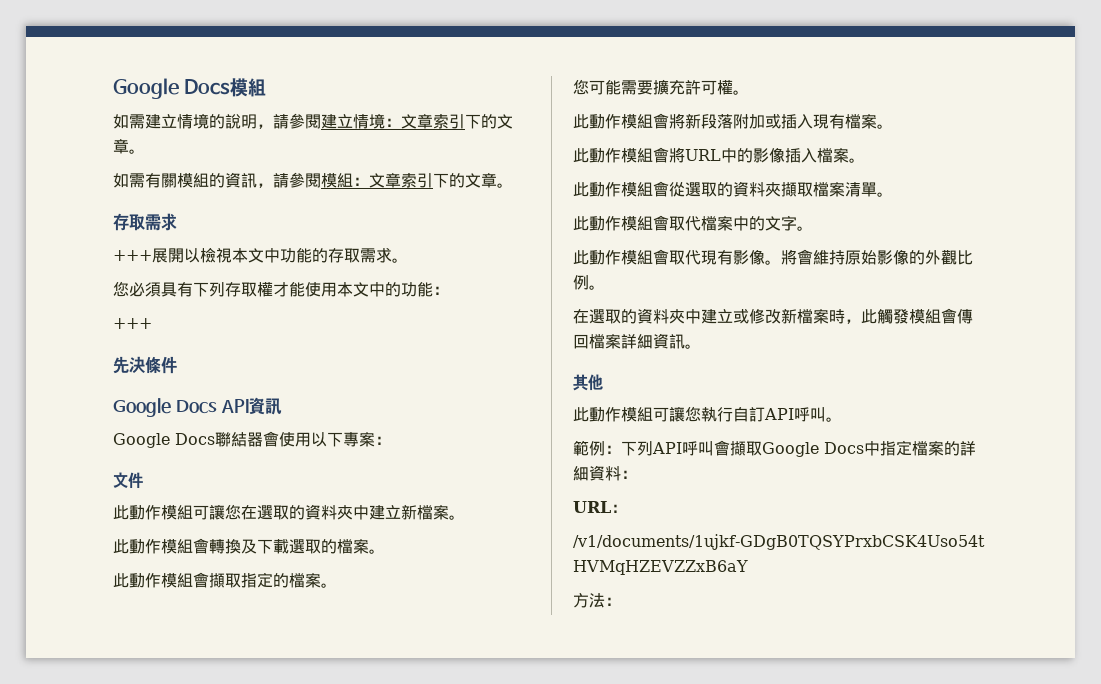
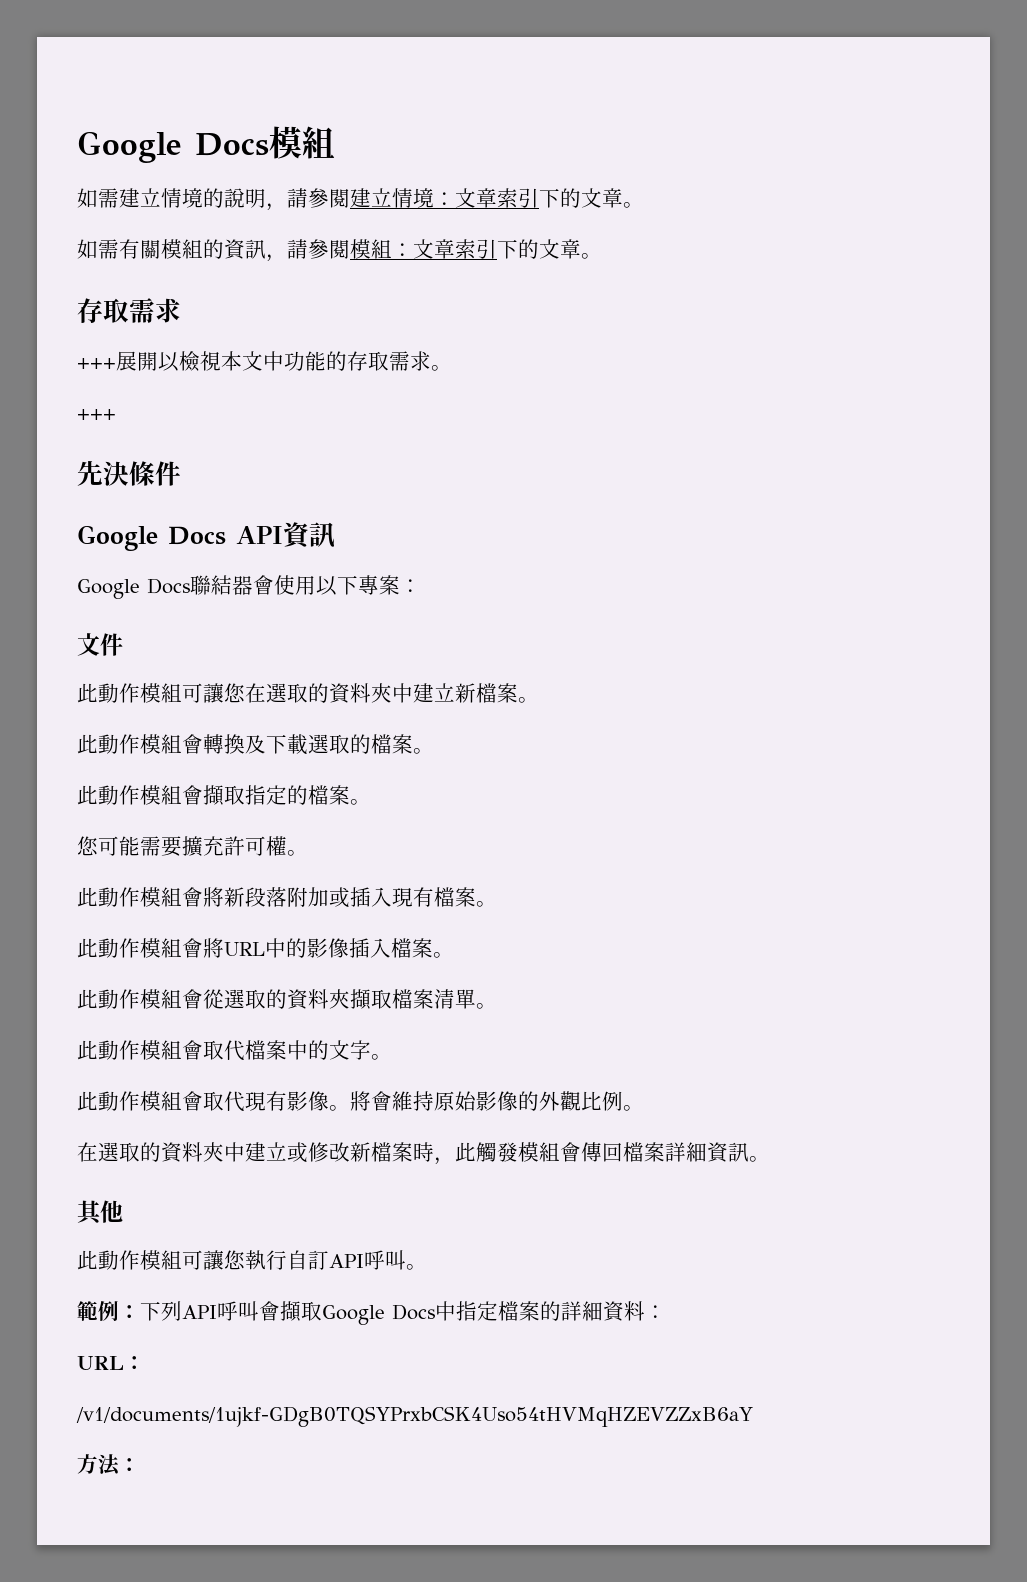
- 您必須具有下列存取權才能使用本文中的功能：

